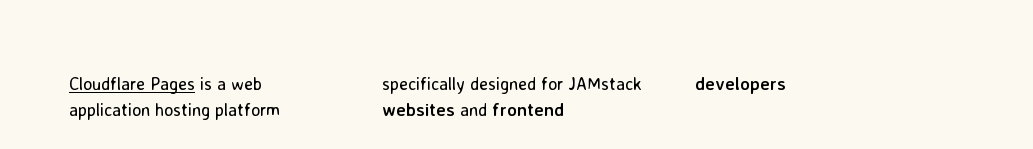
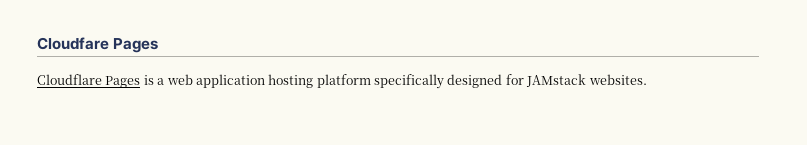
+ Cloudfare Pages
- Cloudflare Pages is a web application hosting platform specifically designed for JAMstack websites and frontend developers
+ Cloudflare Pages is a web application hosting platform specifically designed for JAMstack websites.

